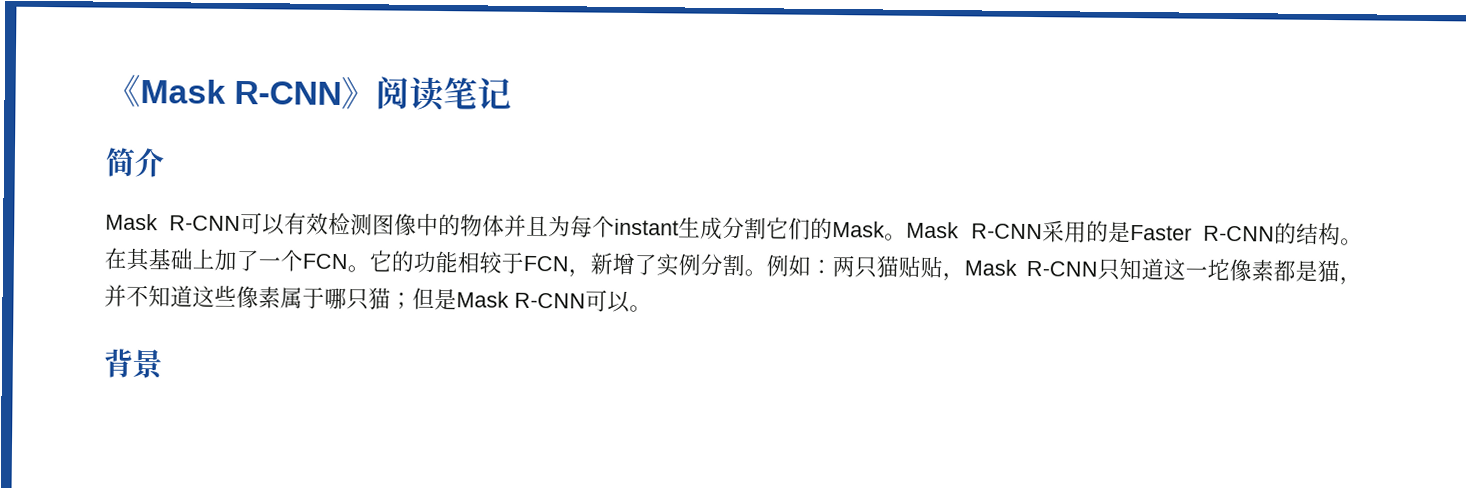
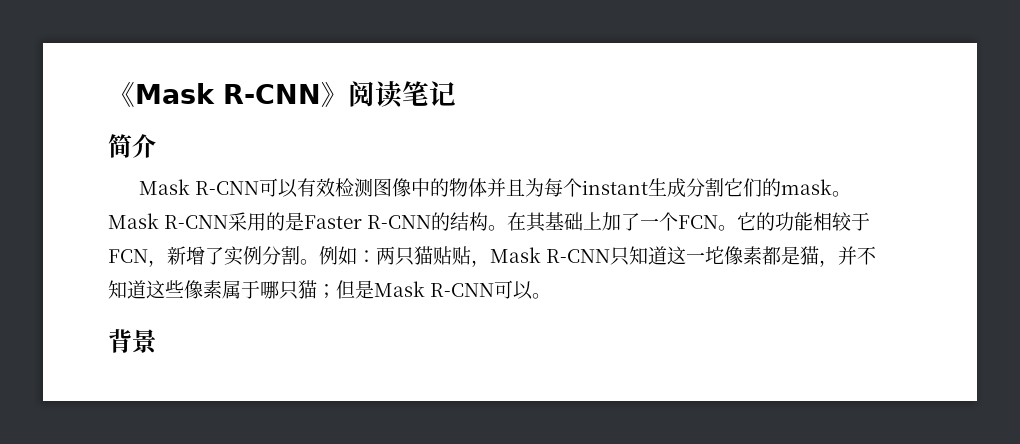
- Mask R-CNN可以有效检测图像中的物体并且为每个instant生成分割它们的Mask。
+ Mask R-CNN可以有效检测图像中的物体并且为每个instant生成分割它们的mask。

